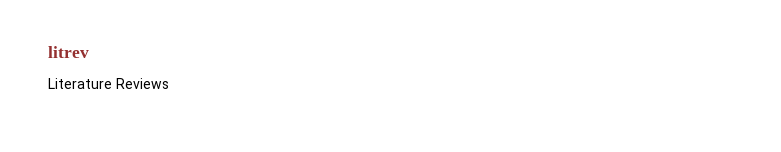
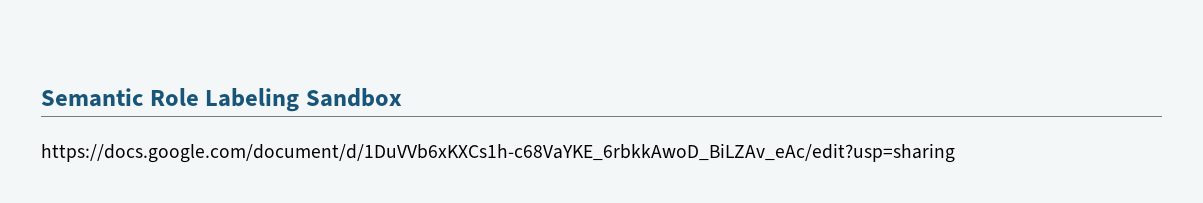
- litrev
- Literature Reviews
+ Semantic Role Labeling Sandbox
+ https://docs.google.com/document/d/1DuVVb6xKXCs1h-c68VaYKE_6rbkkAwoD_BiLZAv_eAc/edit?usp=sharing

